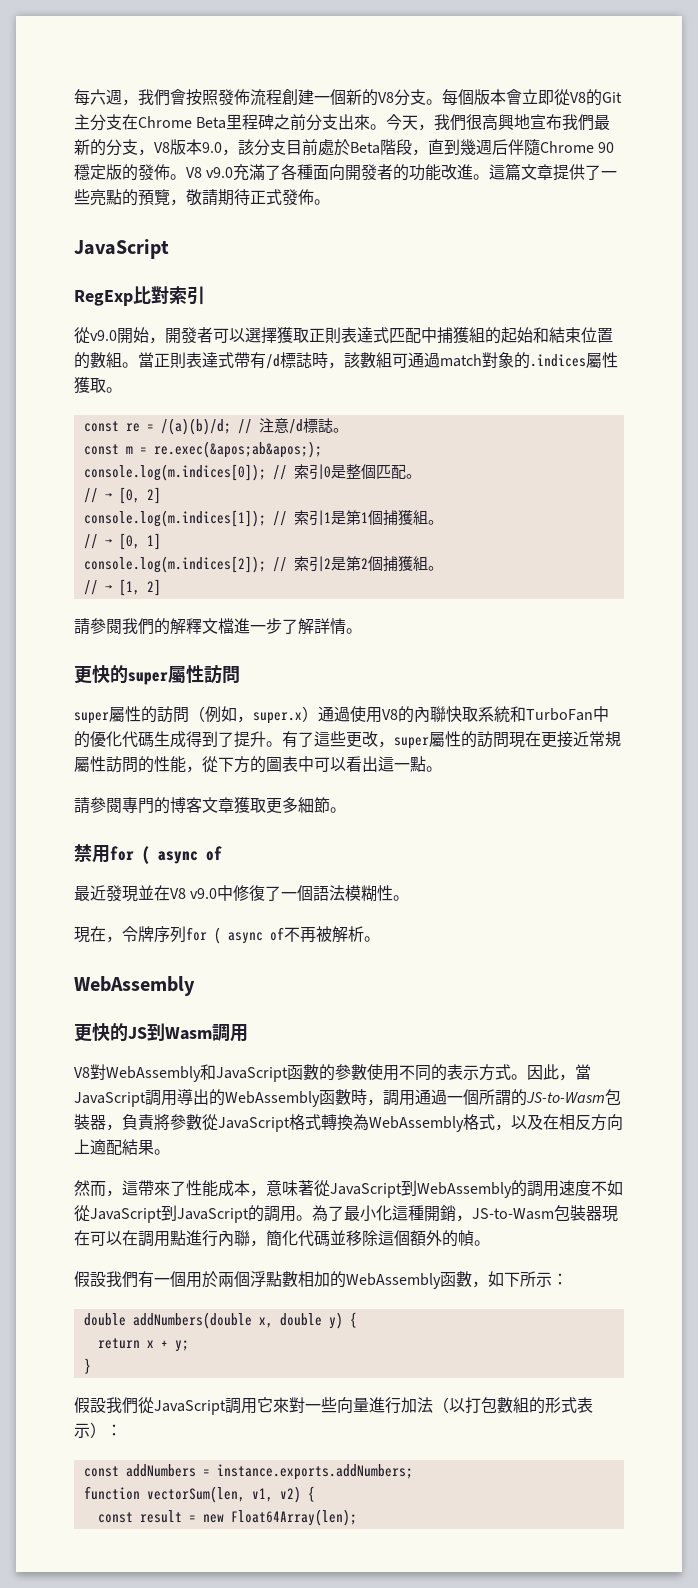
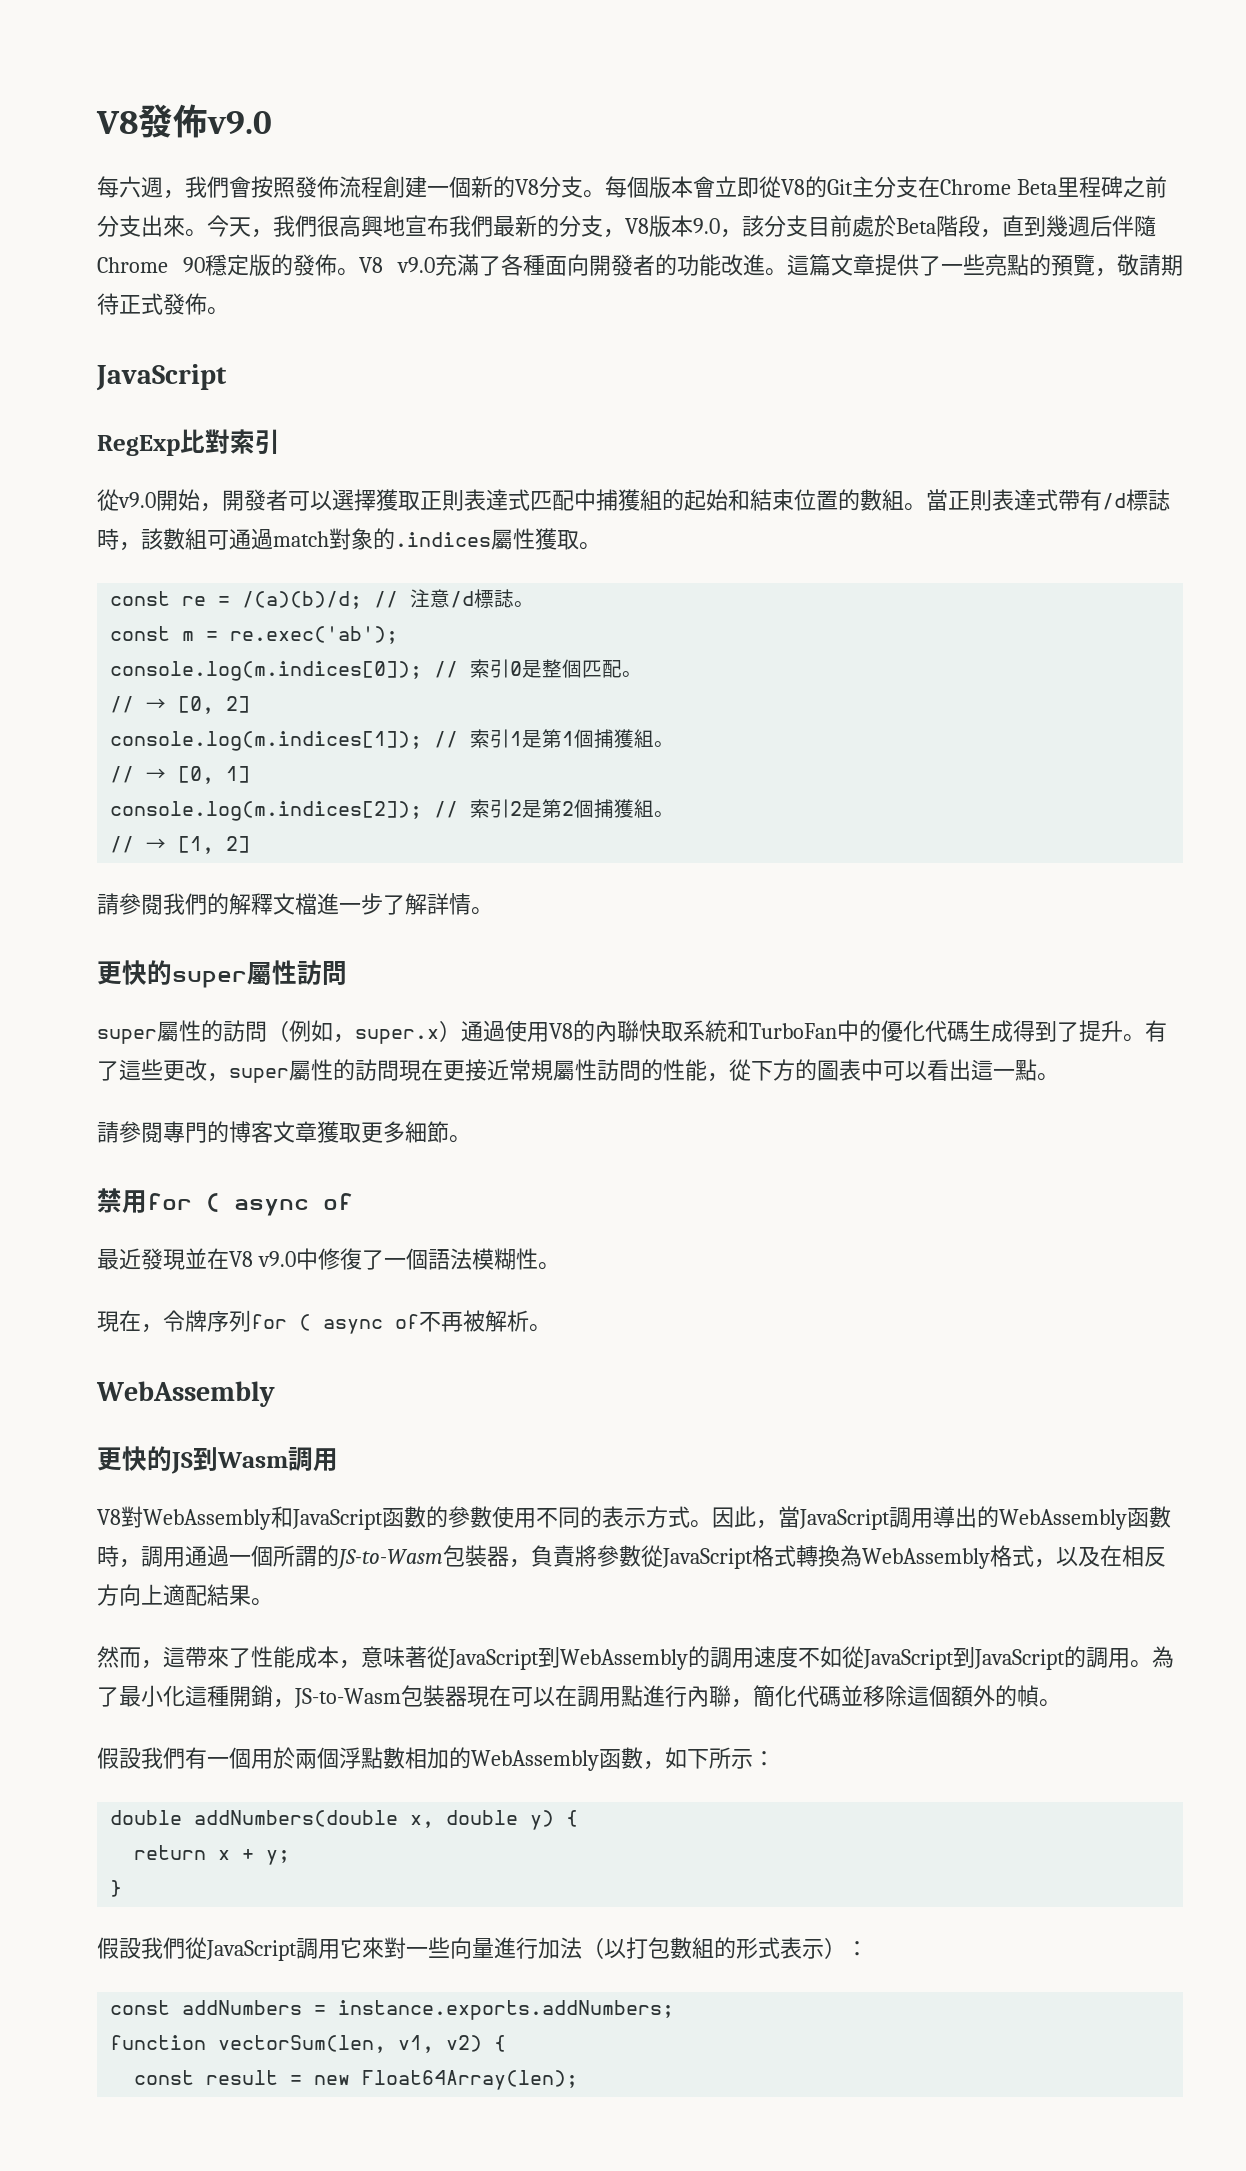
+ V8發佈v9.0
- const m = re.exec(&apos;ab&apos;);
+ const m = re.exec('ab');

